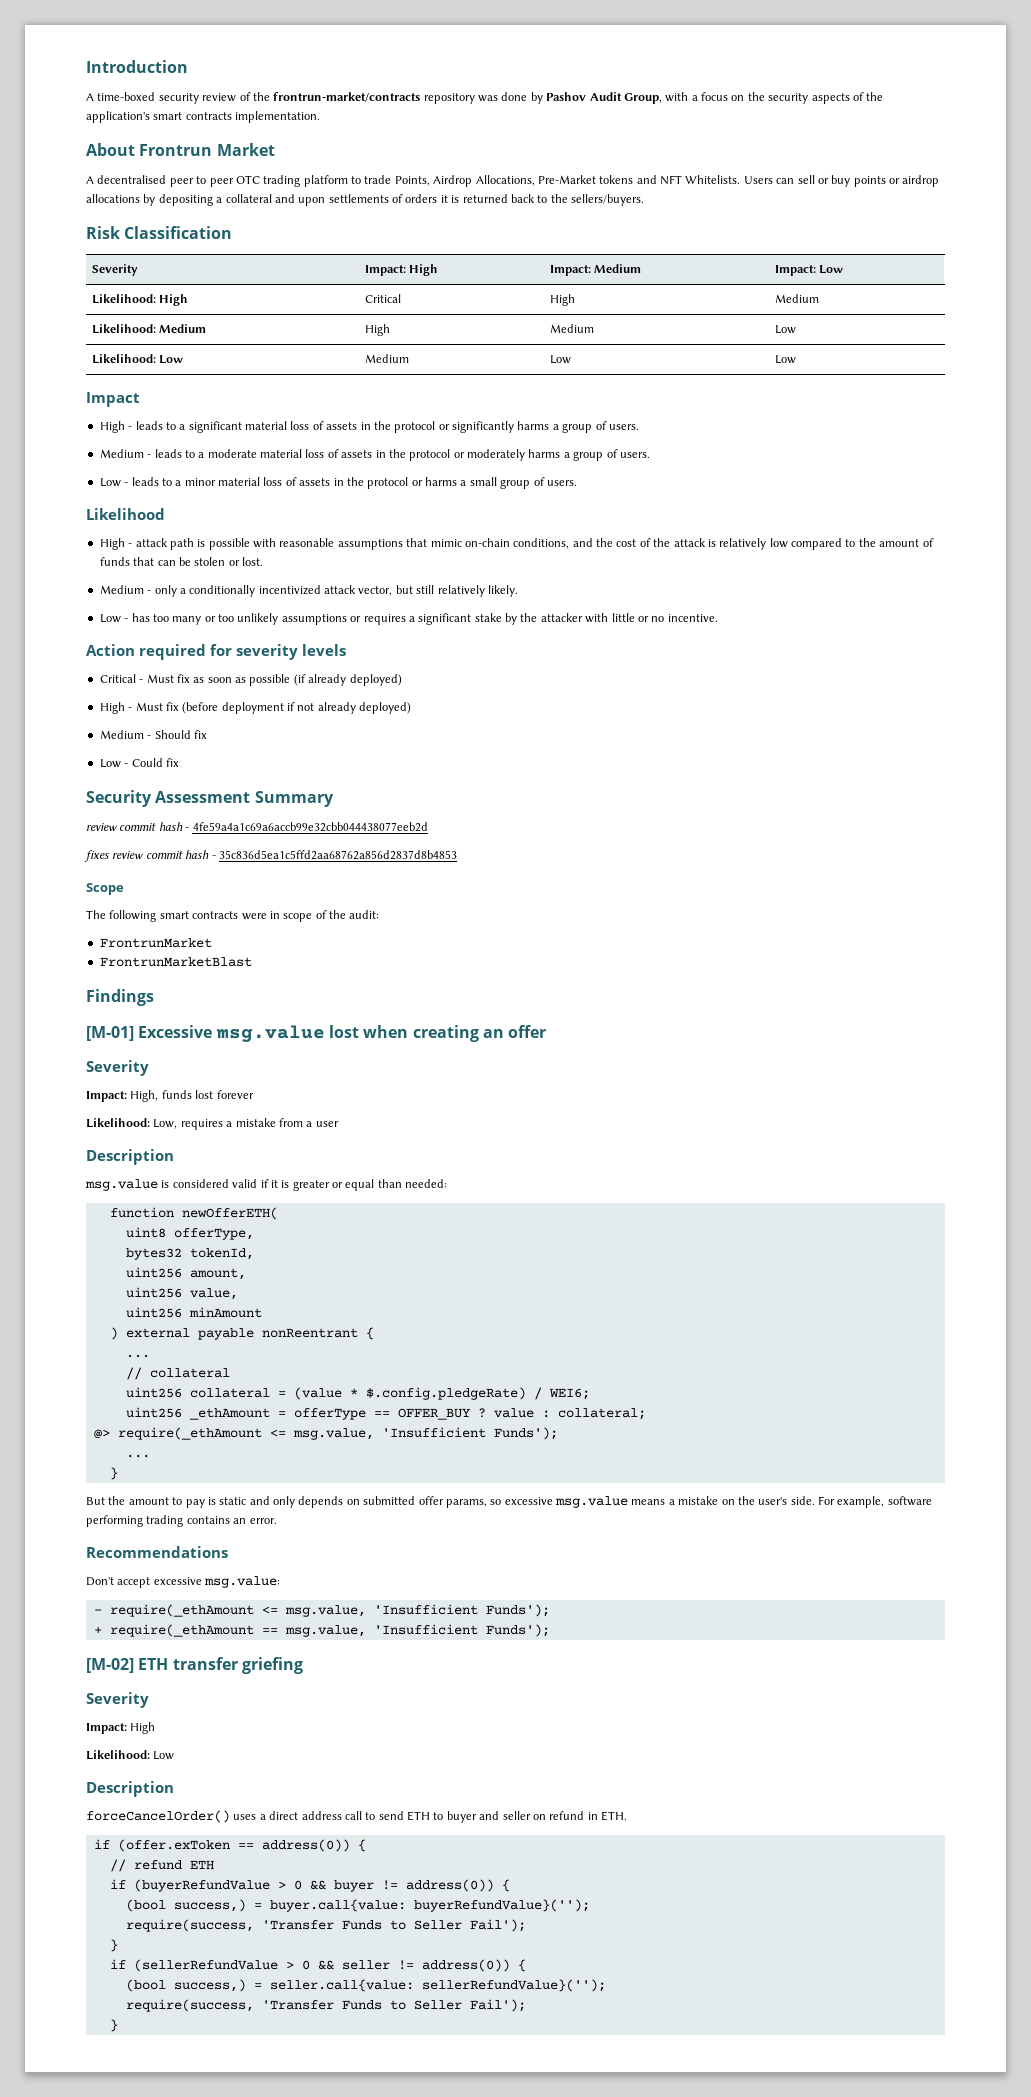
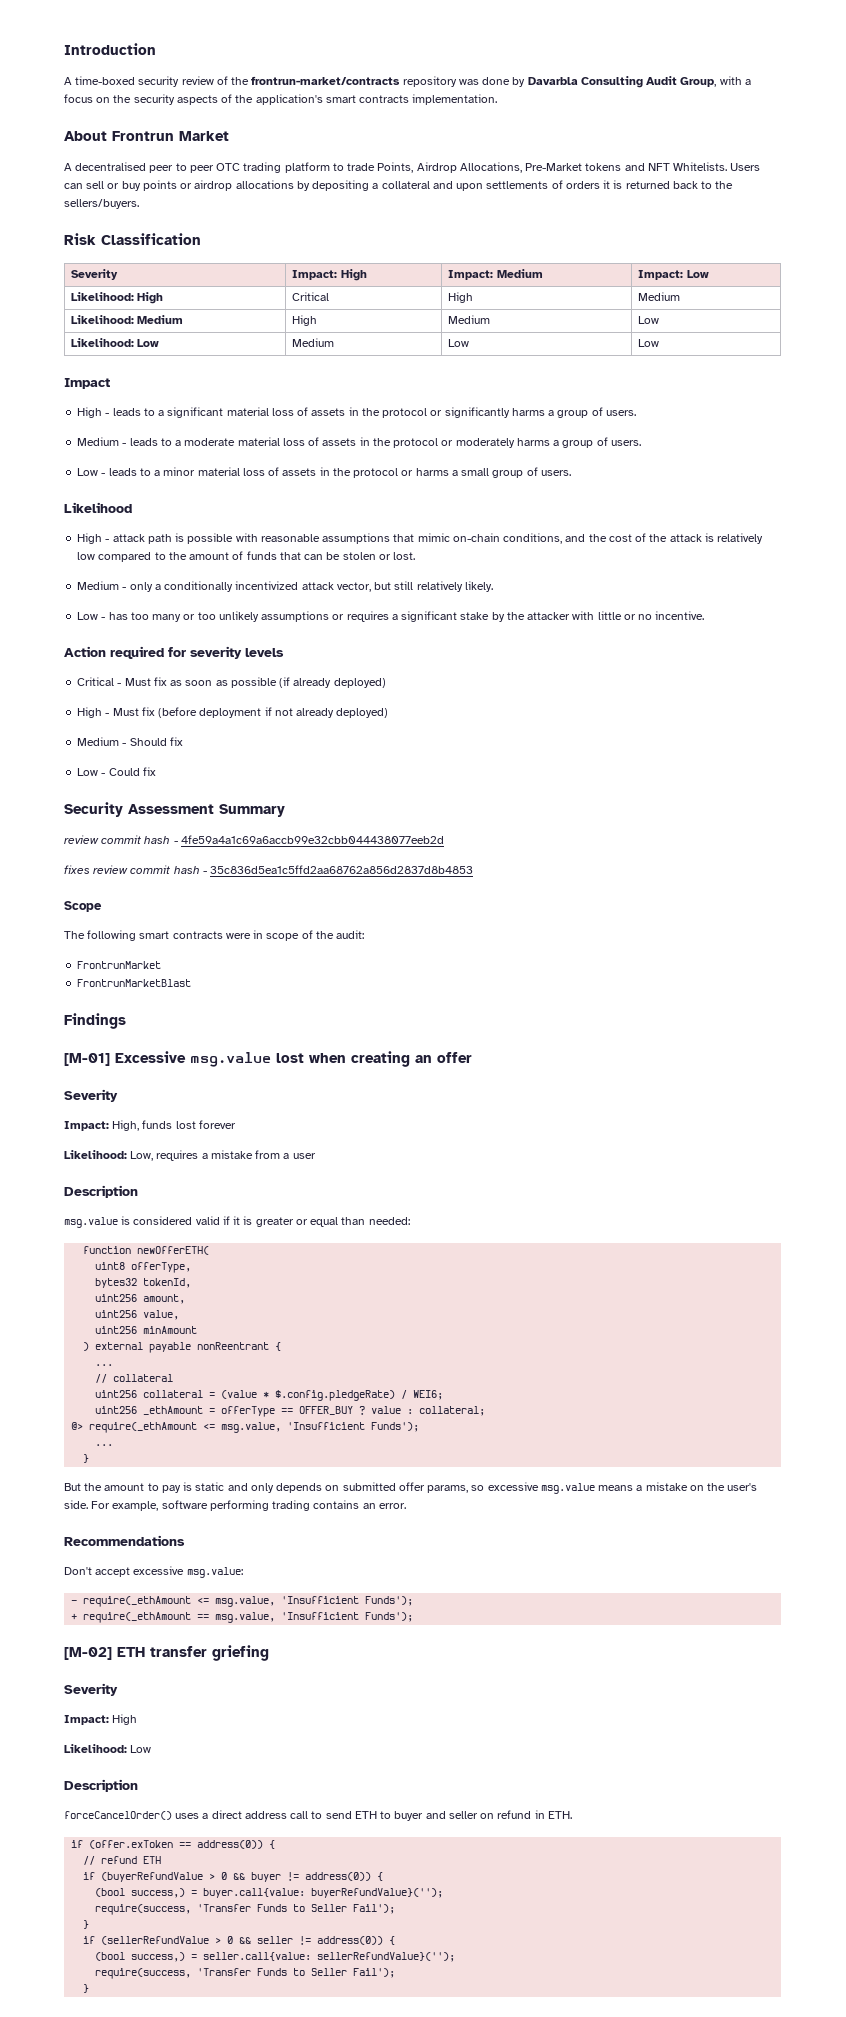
- A time-boxed security review of the frontrun-market/contracts repository was done by Pashov Audit Group, with a focus on the security aspects of the application's smart contracts implementation.
+ A time-boxed security review of the frontrun-market/contracts repository was done by Davarbla Consulting Audit Group, with a focus on the security aspects of the application's smart contracts implementation.

